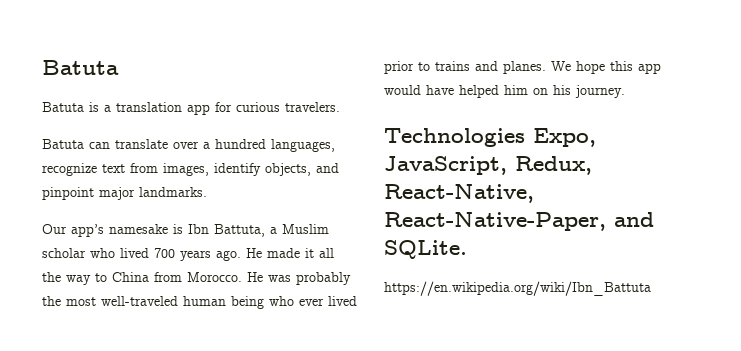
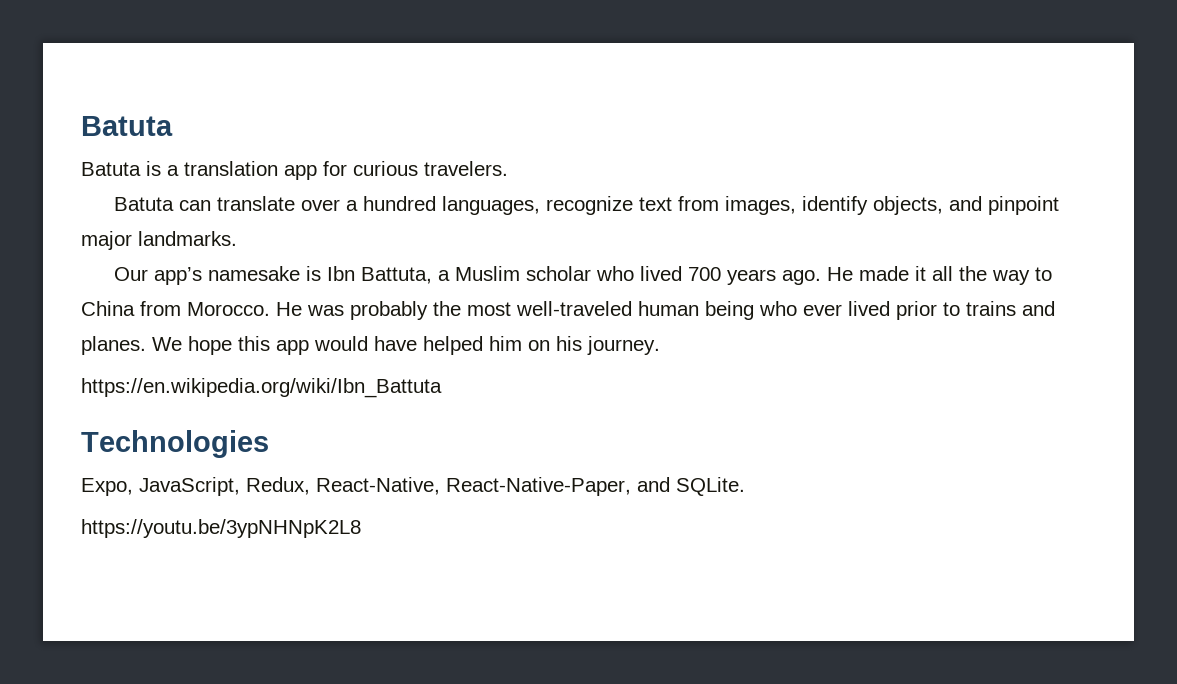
+ https://en.wikipedia.org/wiki/Ibn_Battuta
- Technologies Expo, JavaScript, Redux, React-Native, React-Native-Paper, and SQLite.
+ Technologies
+ Expo, JavaScript, Redux, React-Native, React-Native-Paper, and SQLite.
- https://en.wikipedia.org/wiki/Ibn_Battuta
+ https://youtu.be/3ypNHNpK2L8

